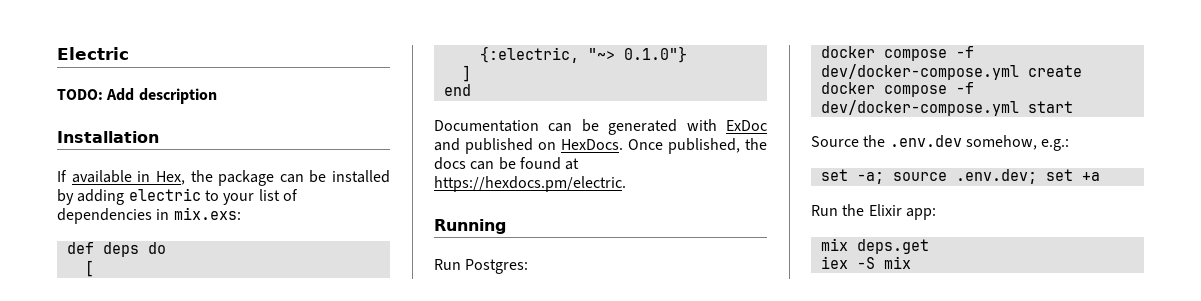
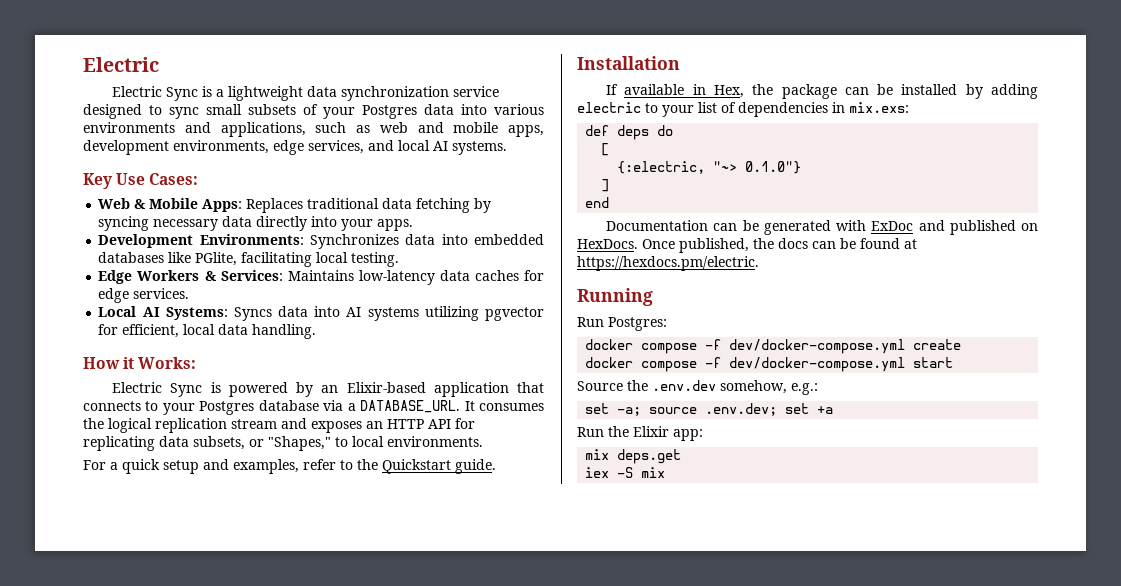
- TODO: Add description
+ Electric Sync is a lightweight data synchronization service designed to sync small subsets of your Postgres data into various environments and applications, such as web and mobile apps, development environments, edge services, and local AI systems.
+ Key Use Cases:
+ Web & Mobile Apps: Replaces traditional data fetching by syncing necessary data directly into your apps.
+ Development Environments: Synchronizes data into embedded databases like PGlite, facilitating local testing.
+ Edge Workers & Services: Maintains low-latency data caches for edge services.
+ Local AI Systems: Syncs data into AI systems utilizing pgvector for efficient, local data handling.
+ How it Works:
+ Electric Sync is powered by an Elixir-based application that connects to your Postgres database via a DATABASE_URL. It consumes the logical replication stream and exposes an HTTP API for replicating data subsets, or "Shapes," to local environments.
+ For a quick setup and examples, refer to the Quickstart guide.

